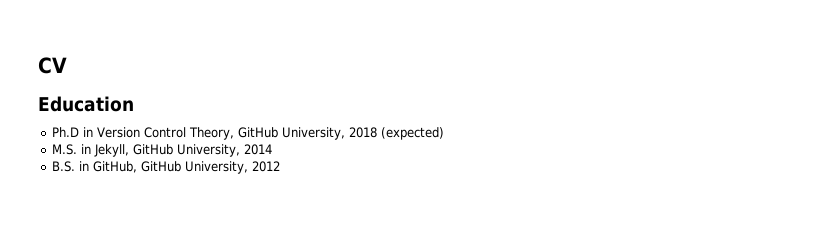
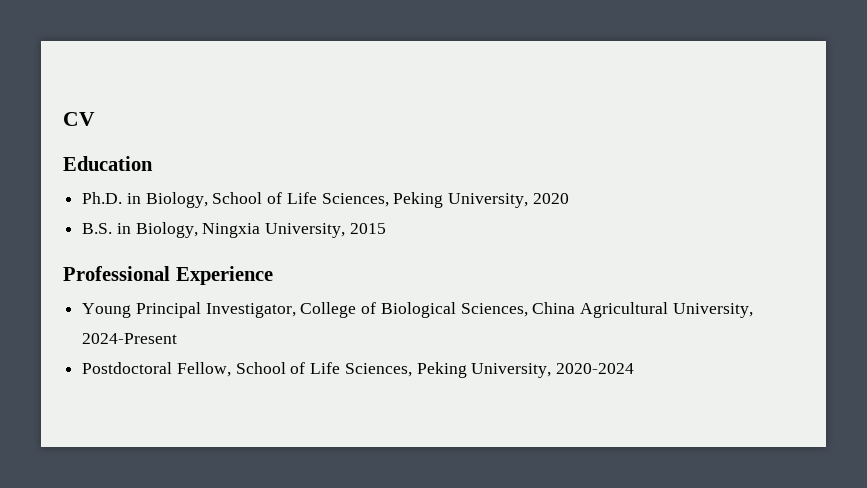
- Ph.D in Version Control Theory, GitHub University, 2018 (expected)
- M.S. in Jekyll, GitHub University, 2014
- B.S. in GitHub, GitHub University, 2012
+ Ph.D. in Biology, School of Life Sciences, Peking University, 2020
+ B.S. in Biology, Ningxia University, 2015
+ Professional Experience
+ Young Principal Investigator, College of Biological Sciences, China Agricultural University, 2024-Present
+ Postdoctoral Fellow, School of Life Sciences, Peking University, 2020-2024

